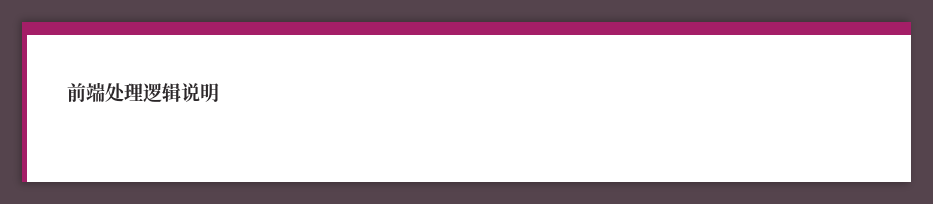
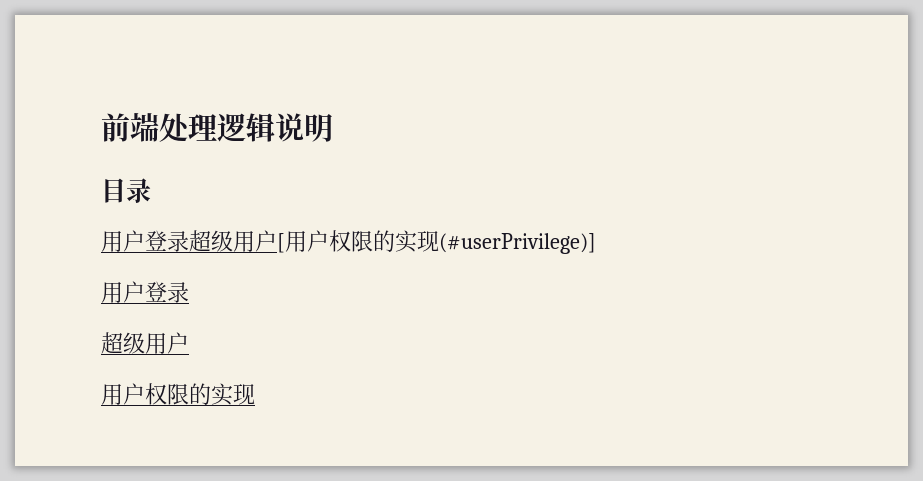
+ 目录
+ 用户登录超级用户[用户权限的实现(#userPrivilege)]
+ 用户登录
+ 超级用户
+ 用户权限的实现

